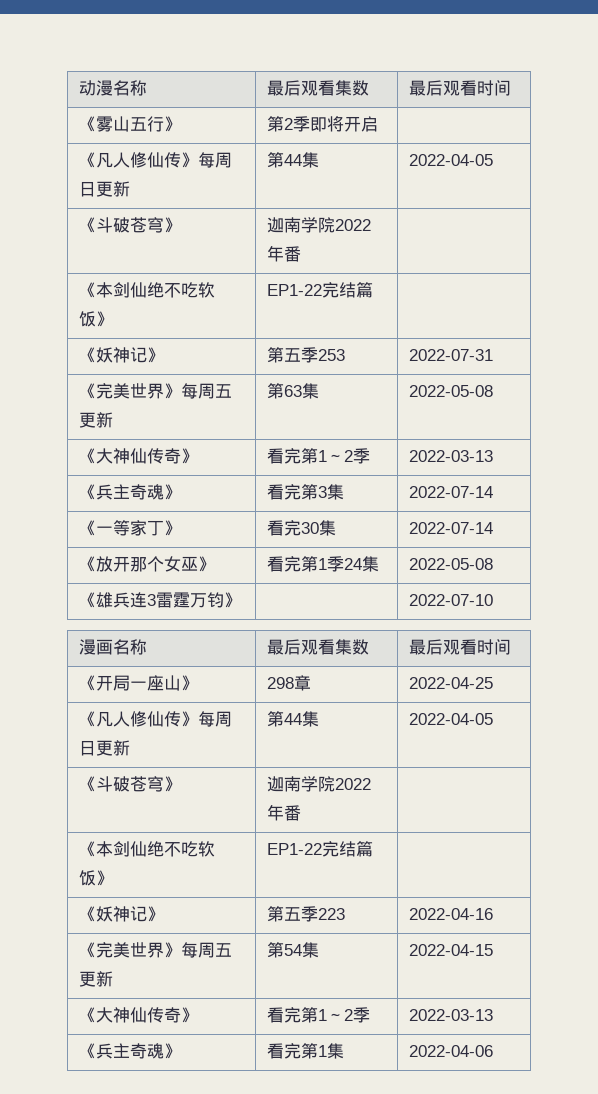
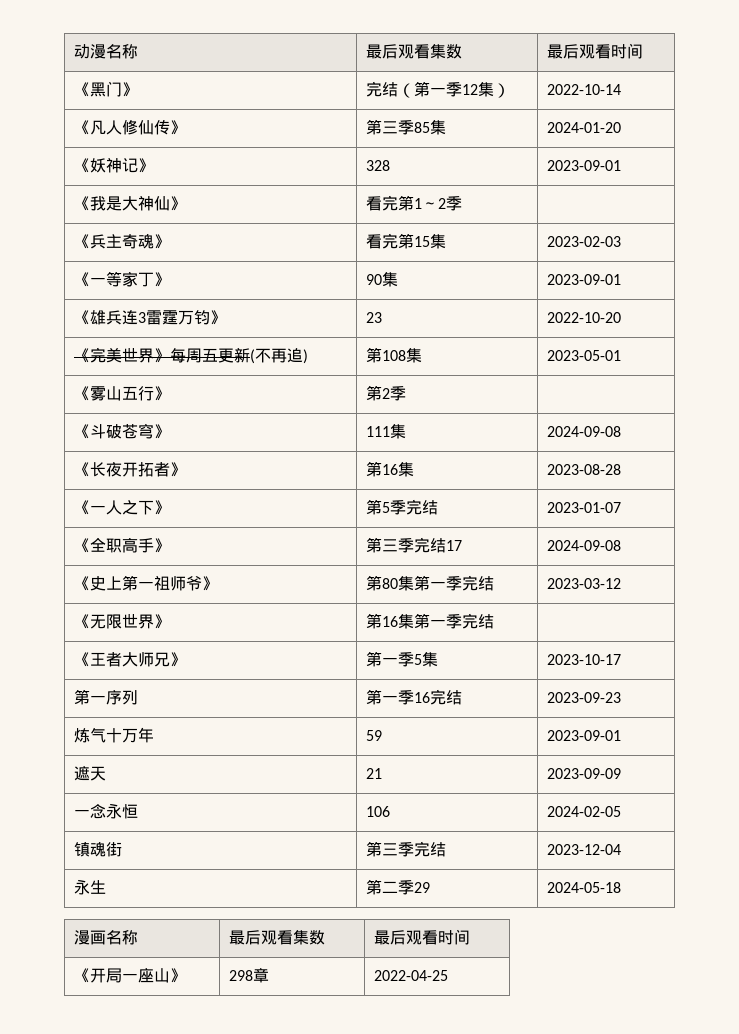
- 《雾山五行》 | 第2季即将开启 |
- 《凡人修仙传》每周日更新 | 第44集 | 2022-04-05
- 《斗破苍穹》 | 迦南学院2022年番 |
- 《本剑仙绝不吃软饭》 | EP1-22完结篇 |
- 《妖神记》 | 第五季253 | 2022-07-31
- 《完美世界》每周五更新 | 第63集 | 2022-05-08
- 《大神仙传奇》 | 看完第1～2季 | 2022-03-13
- 《兵主奇魂》 | 看完第3集 | 2022-07-14
- 《一等家丁》 | 看完30集 | 2022-07-14
- 《放开那个女巫》 | 看完第1季24集 | 2022-05-08
- 《雄兵连3雷霆万钧》 | | 2022-07-10
+ 《黑门》 | 完结（第一季12集） | 2022-10-14
+ 《凡人修仙传》 | 第三季85集 | 2024-01-20
+ 《妖神记》 | 328 | 2023-09-01
+ 《我是大神仙》 | 看完第1～2季 |
+ 《兵主奇魂》 | 看完第15集 | 2023-02-03
+ 《一等家丁》 | 90集 | 2023-09-01
+ 《雄兵连3雷霆万钧》 | 23 | 2022-10-20
+ 《完美世界》每周五更新(不再追) | 第108集 | 2023-05-01
+ 《雾山五行》 | 第2季 |
+ 《斗破苍穹》 | 111集 | 2024-09-08
+ 《长夜开拓者》 | 第16集 | 2023-08-28
+ 《一人之下》 | 第5季完结 | 2023-01-07
+ 《全职高手》 | 第三季完结17 | 2024-09-08
+ 《史上第一祖师爷》 | 第80集第一季完结 | 2023-03-12
+ 《无限世界》 | 第16集第一季完结 |
+ 《王者大师兄》 | 第一季5集 | 2023-10-17
+ 第一序列 | 第一季16完结 | 2023-09-23
+ 炼气十万年 | 59 | 2023-09-01
+ 遮天 | 21 | 2023-09-09
+ 一念永恒 | 106 | 2024-02-05
+ 镇魂街 | 第三季完结 | 2023-12-04
+ 永生 | 第二季29 | 2024-05-18
  《开局一座山》 | 298章 | 2022-04-25
- 《凡人修仙传》每周日更新 | 第44集 | 2022-04-05
- 《斗破苍穹》 | 迦南学院2022年番 |
- 《本剑仙绝不吃软饭》 | EP1-22完结篇 |
- 《妖神记》 | 第五季223 | 2022-04-16
- 《完美世界》每周五更新 | 第54集 | 2022-04-15
- 《大神仙传奇》 | 看完第1～2季 | 2022-03-13
- 《兵主奇魂》 | 看完第1集 | 2022-04-06

